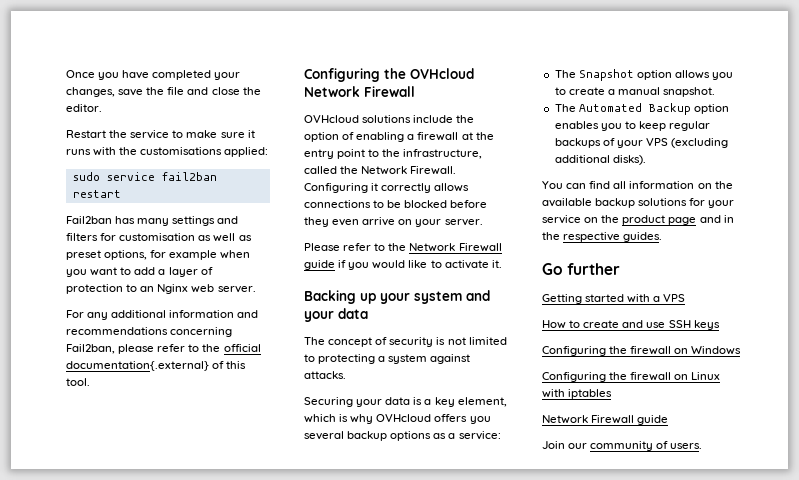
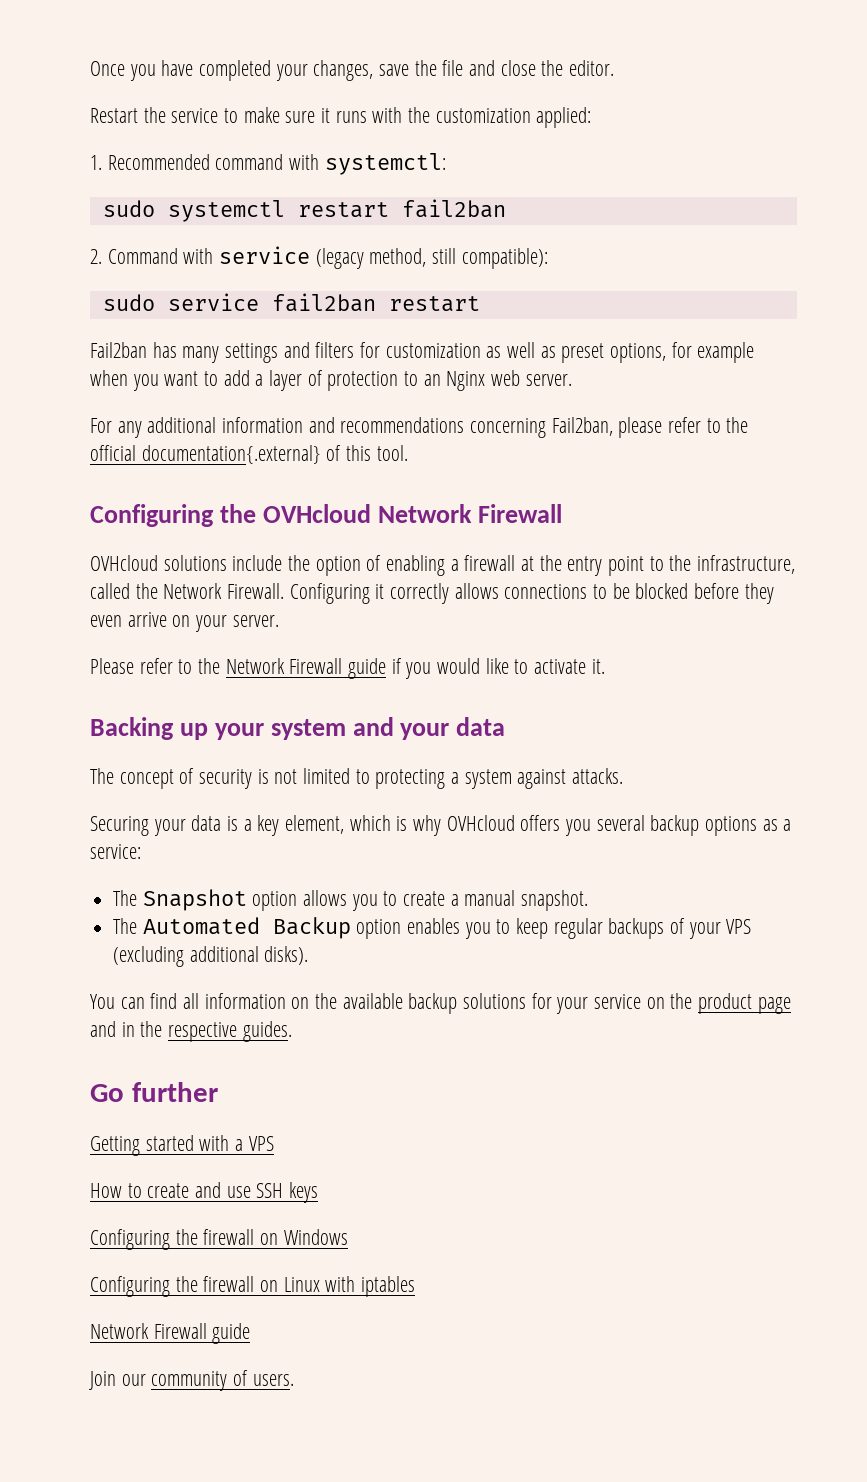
- Restart the service to make sure it runs with the customisations applied:
+ Restart the service to make sure it runs with the customization applied:
+ 1. Recommended command with systemctl:
+ sudo systemctl restart fail2ban
+ 2. Command with service (legacy method, still compatible):
- Fail2ban has many settings and filters for customisation as well as preset options, for example when you want to add a layer of protection to an Nginx web server.
+ Fail2ban has many settings and filters for customization as well as preset options, for example when you want to add a layer of protection to an Nginx web server.

